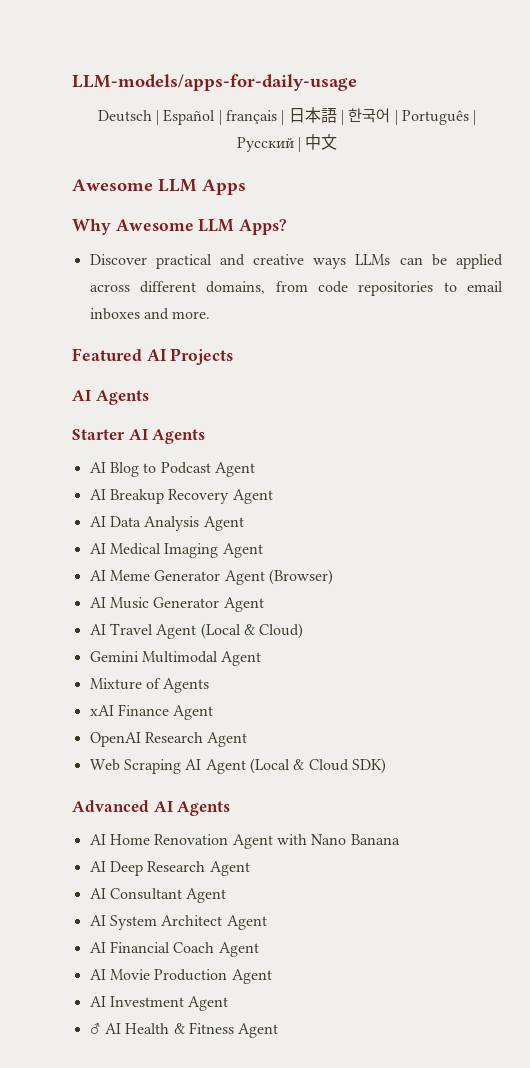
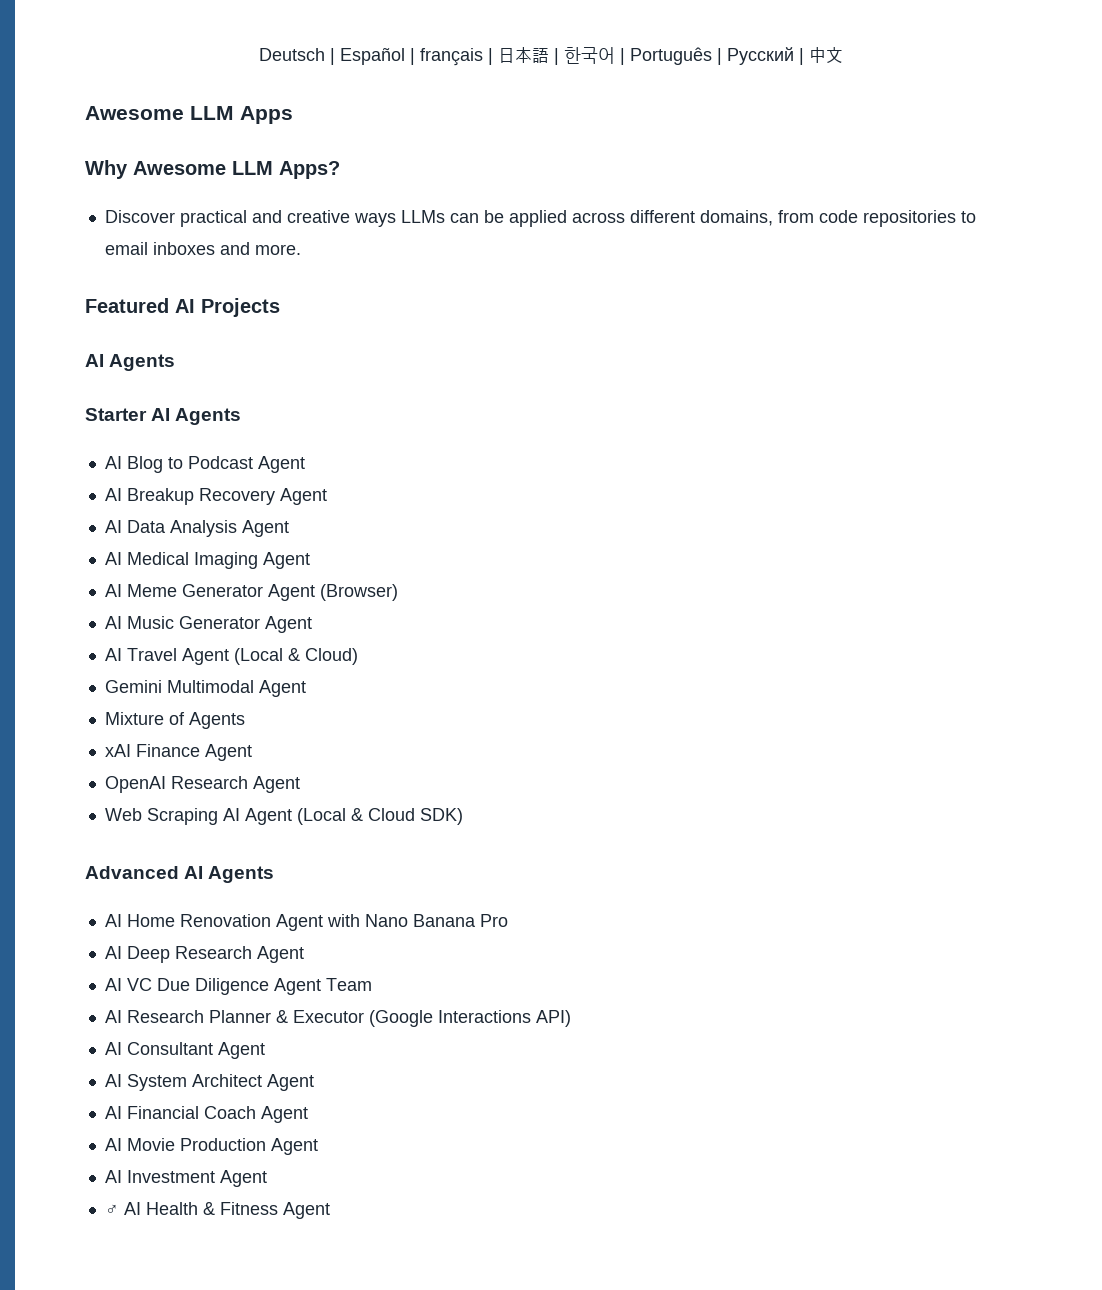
- LLM-models/apps-for-daily-usage
- AI Home Renovation Agent with Nano Banana
+ AI Home Renovation Agent with Nano Banana Pro
+ AI VC Due Diligence Agent Team
+ AI Research Planner & Executor (Google Interactions API)

